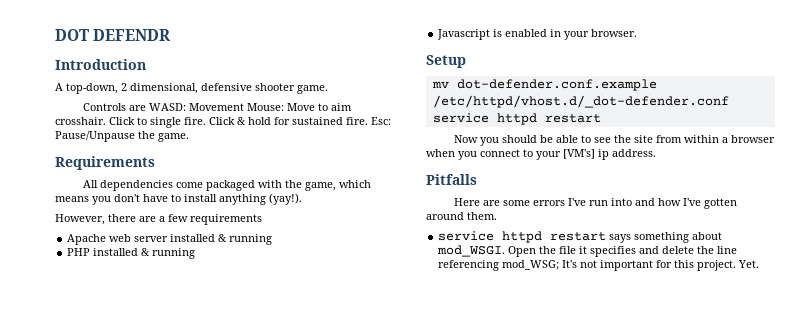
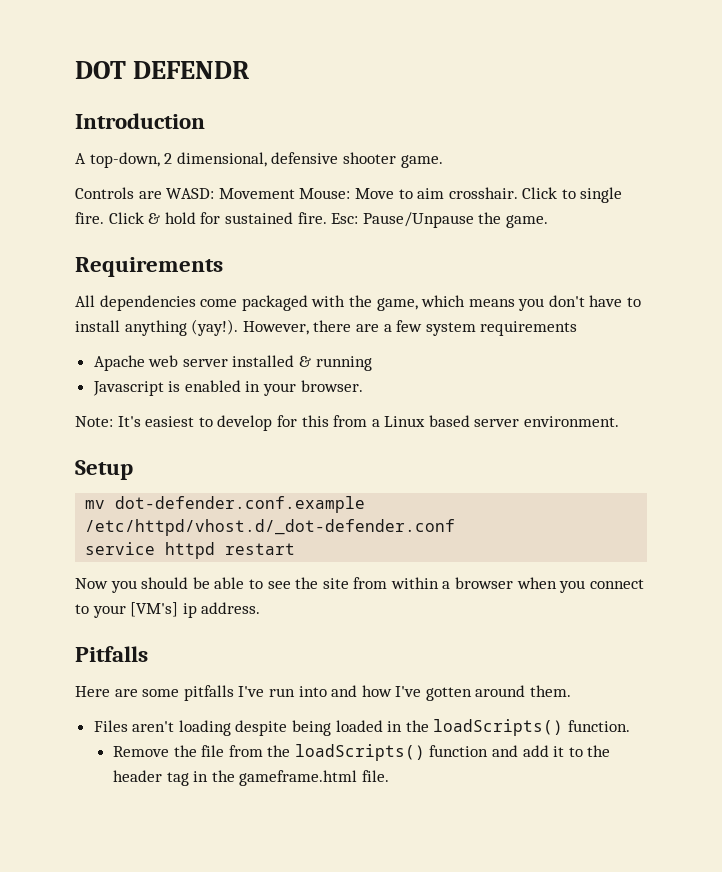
- All dependencies come packaged with the game, which means you don't have to install anything (yay!).
- However, there are a few requirements
+ All dependencies come packaged with the game, which means you don't have to install anything (yay!). However, there are a few system requirements
- PHP installed & running
+ Note: It's easiest to develop for this from a Linux based server environment.
- Here are some errors I've run into and how I've gotten around them.
+ Here are some pitfalls I've run into and how I've gotten around them.
- service httpd restart says something about mod_WSGI. Open the file it specifies and delete the line referencing mod_WSG; It's not important for this project. Yet.
+ Files aren't loading despite being loaded in the loadScripts() function.
+ Remove the file from the loadScripts() function and add it to the header tag in the gameframe.html file.

